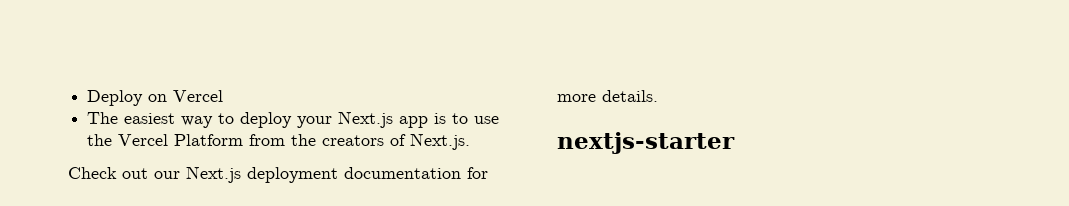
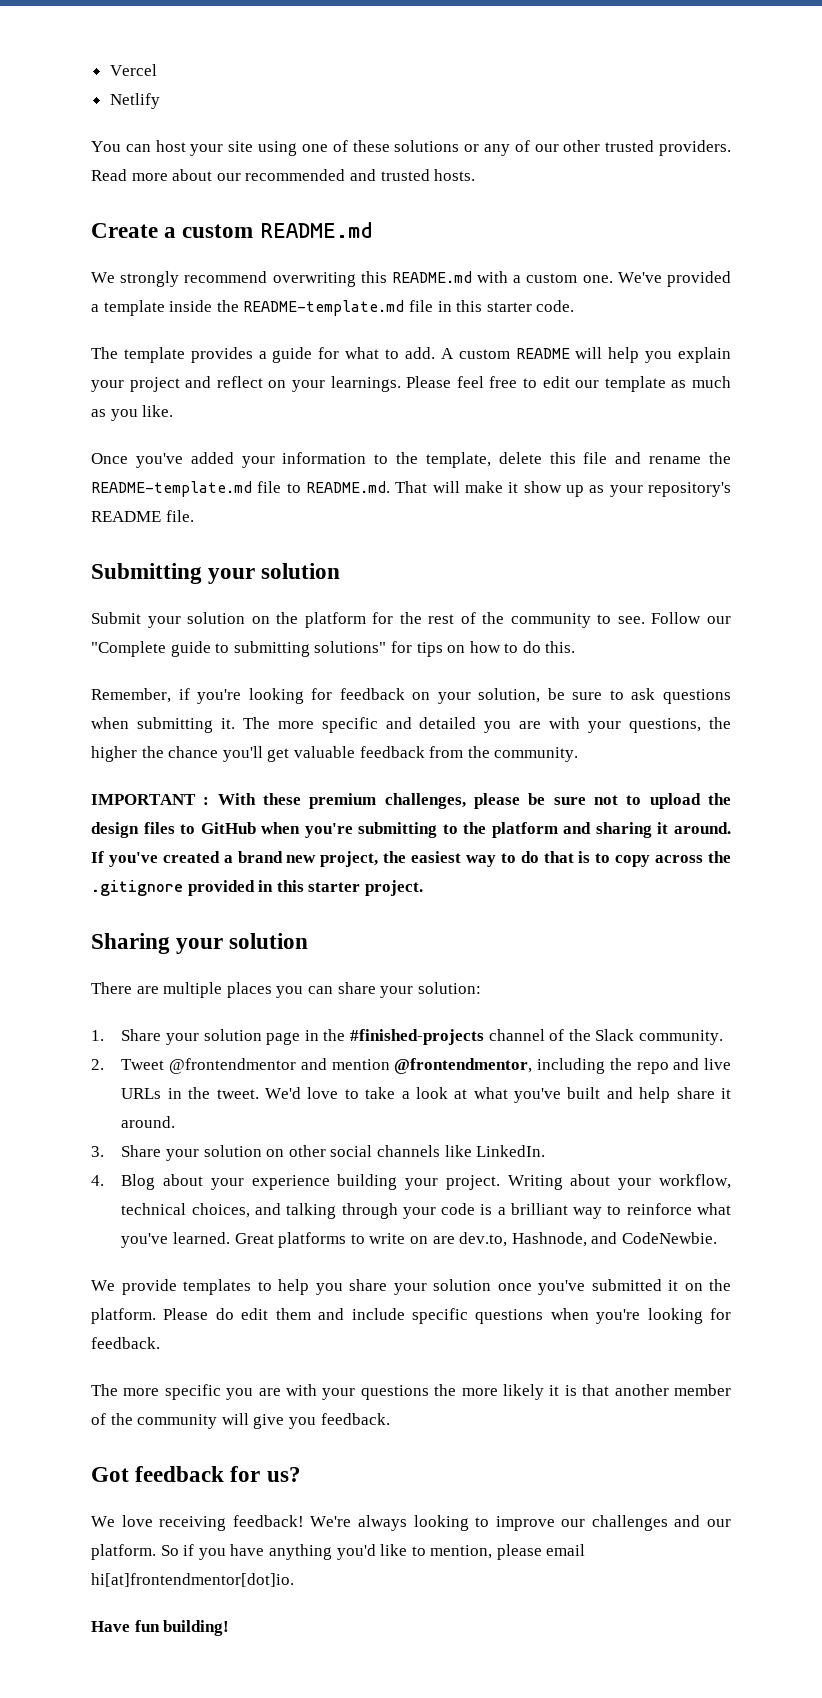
- Deploy on Vercel
+ Vercel
- The easiest way to deploy your Next.js app is to use the Vercel Platform from the creators of Next.js.
- Check out our Next.js deployment documentation for more details.
- nextjs-starter
+ Netlify
+ You can host your site using one of these solutions or any of our other trusted providers. Read more about our recommended and trusted hosts.
+ Create a custom README.md
+ We strongly recommend overwriting this README.md with a custom one. We've provided a template inside the README-template.md file in this starter code.
+ The template provides a guide for what to add. A custom README will help you explain your project and reflect on your learnings. Please feel free to edit our template as much as you like.
+ Once you've added your information to the template, delete this file and rename the README-template.md file to README.md. That will make it show up as your repository's README file.
+ Submitting your solution
+ Submit your solution on the platform for the rest of the community to see. Follow our "Complete guide to submitting solutions" for tips on how to do this.
+ Remember, if you're looking for feedback on your solution, be sure to ask questions when submitting it. The more specific and detailed you are with your questions, the higher the chance you'll get valuable feedback from the community.
+ IMPORTANT : With these premium challenges, please be sure not to upload the design files to GitHub when you're submitting to the platform and sharing it around. If you've created a brand new project, the easiest way to do that is to copy across the .gitignore provided in this starter project.
+ Sharing your solution
+ There are multiple places you can share your solution:
+ 1. Share your solution page in the #finished-projects channel of the Slack community.
+ 2. Tweet @frontendmentor and mention @frontendmentor, including the repo and live URLs in the tweet. We'd love to take a look at what you've built and help share it around.
+ 3. Share your solution on other social channels like LinkedIn.
+ 4. Blog about your experience building your project. Writing about your workflow, technical choices, and talking through your code is a brilliant way to reinforce what you've learned. Great platforms to write on are dev.to, Hashnode, and CodeNewbie.
+ We provide templates to help you share your solution once you've submitted it on the platform. Please do edit them and include specific questions when you're looking for feedback.
+ The more specific you are with your questions the more likely it is that another member of the community will give you feedback.
+ Got feedback for us?
+ We love receiving feedback! We're always looking to improve our challenges and our platform. So if you have anything you'd like to mention, please email hi[at]frontendmentor[dot]io.
+ Have fun building!

